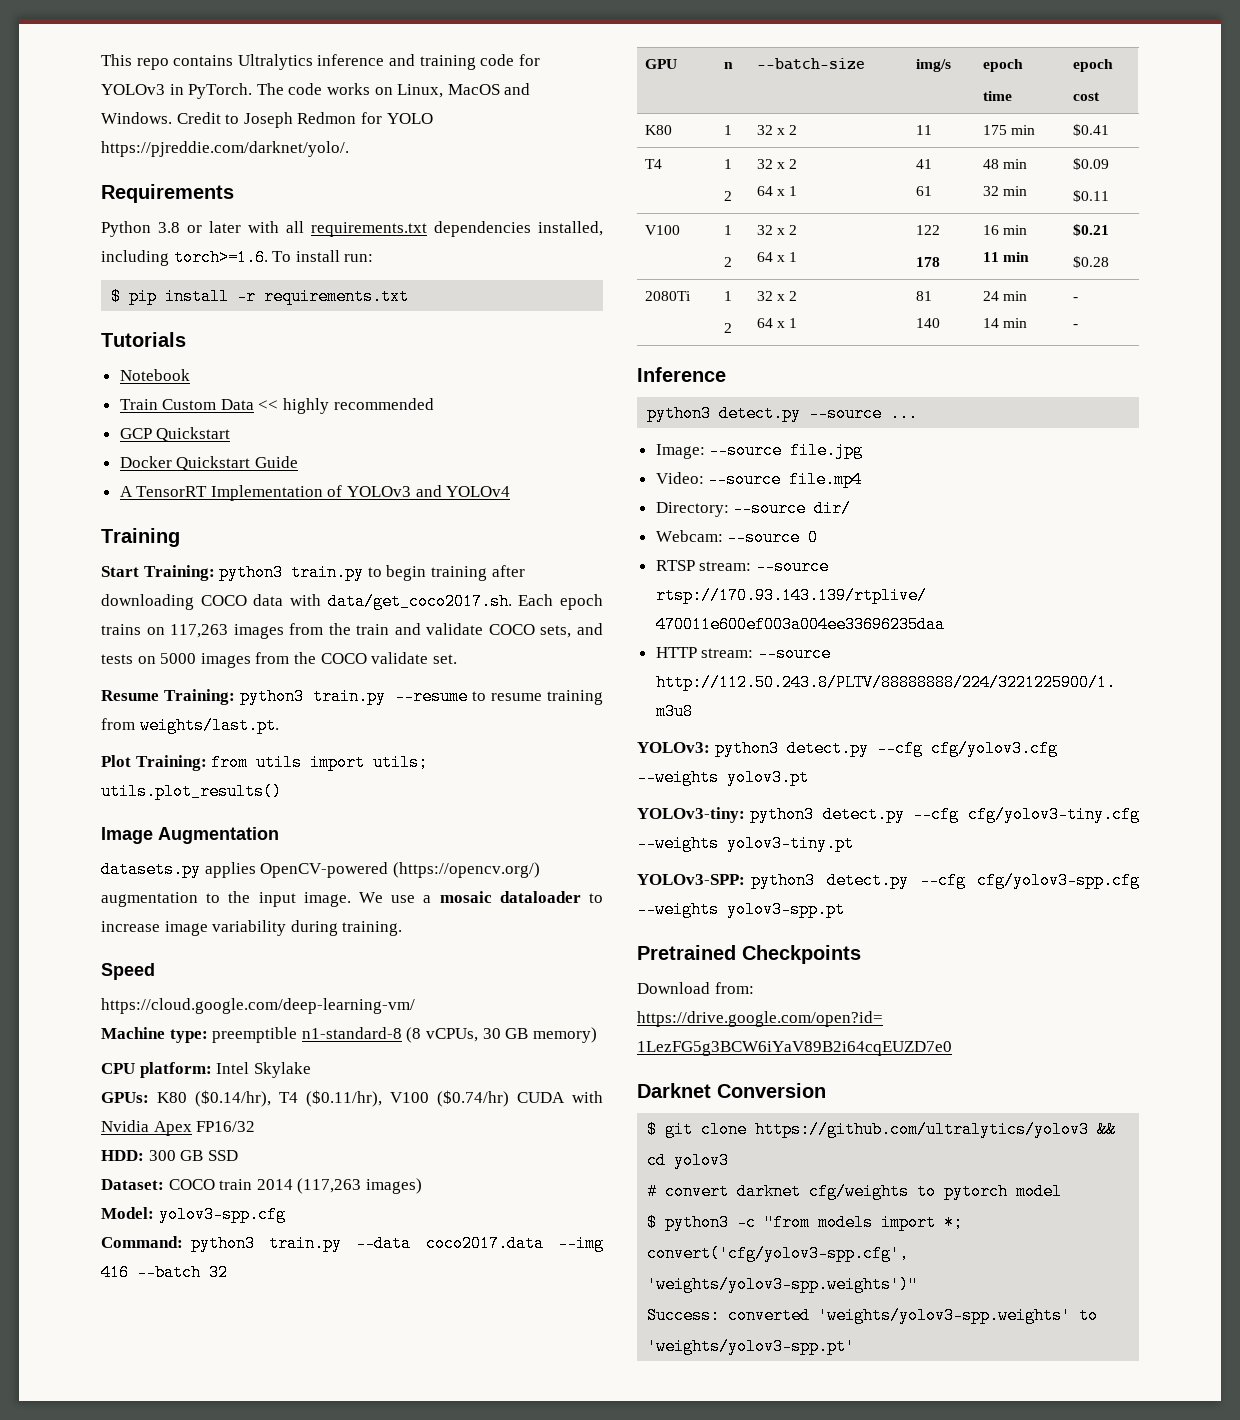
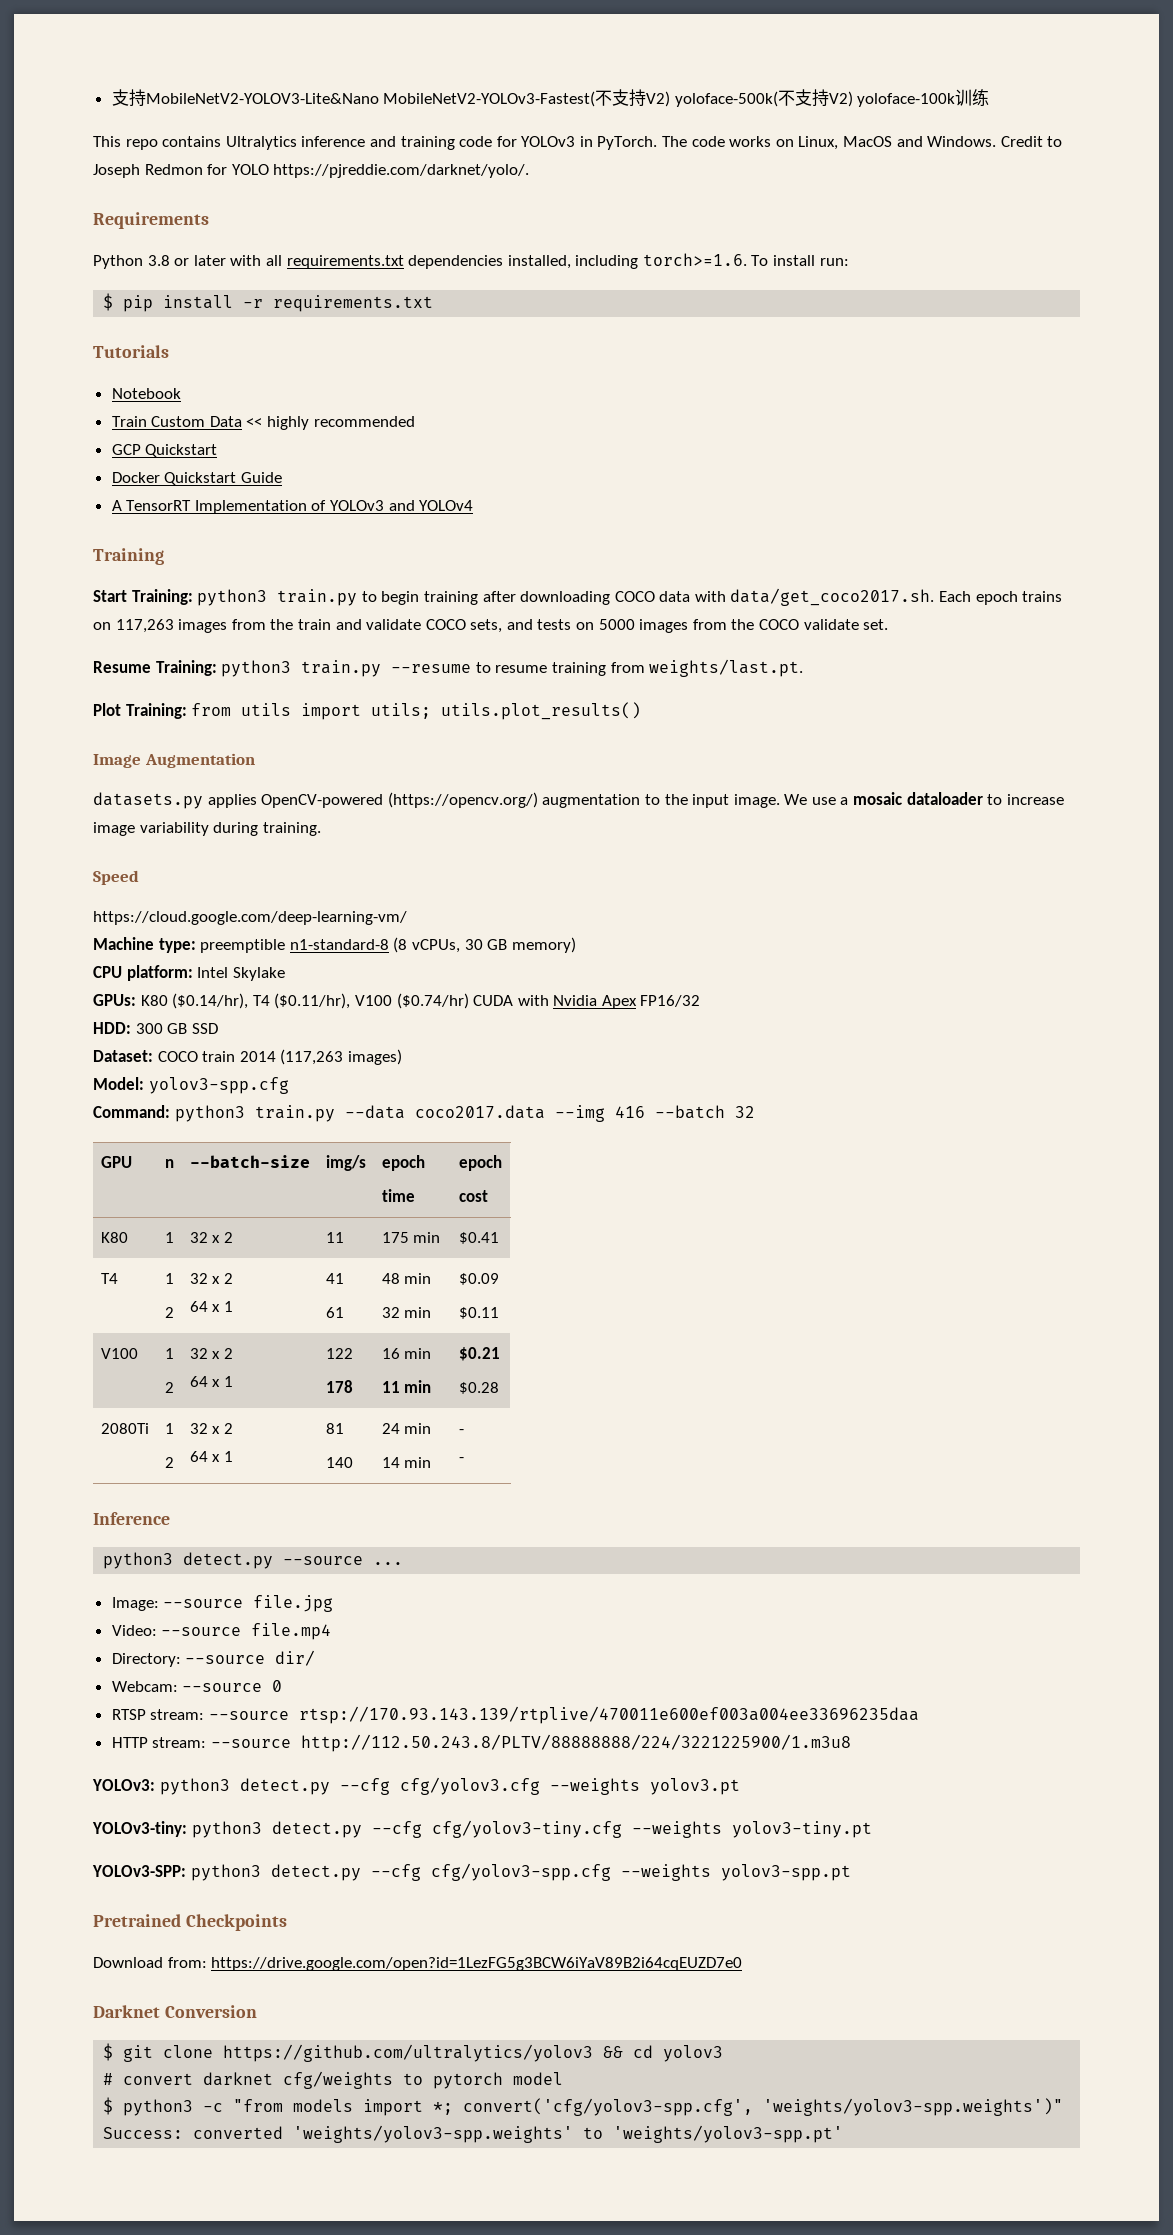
+ 支持MobileNetV2-YOLOV3-Lite&Nano MobileNetV2-YOLOv3-Fastest(不支持V2) yoloface-500k(不支持V2) yoloface-100k训练

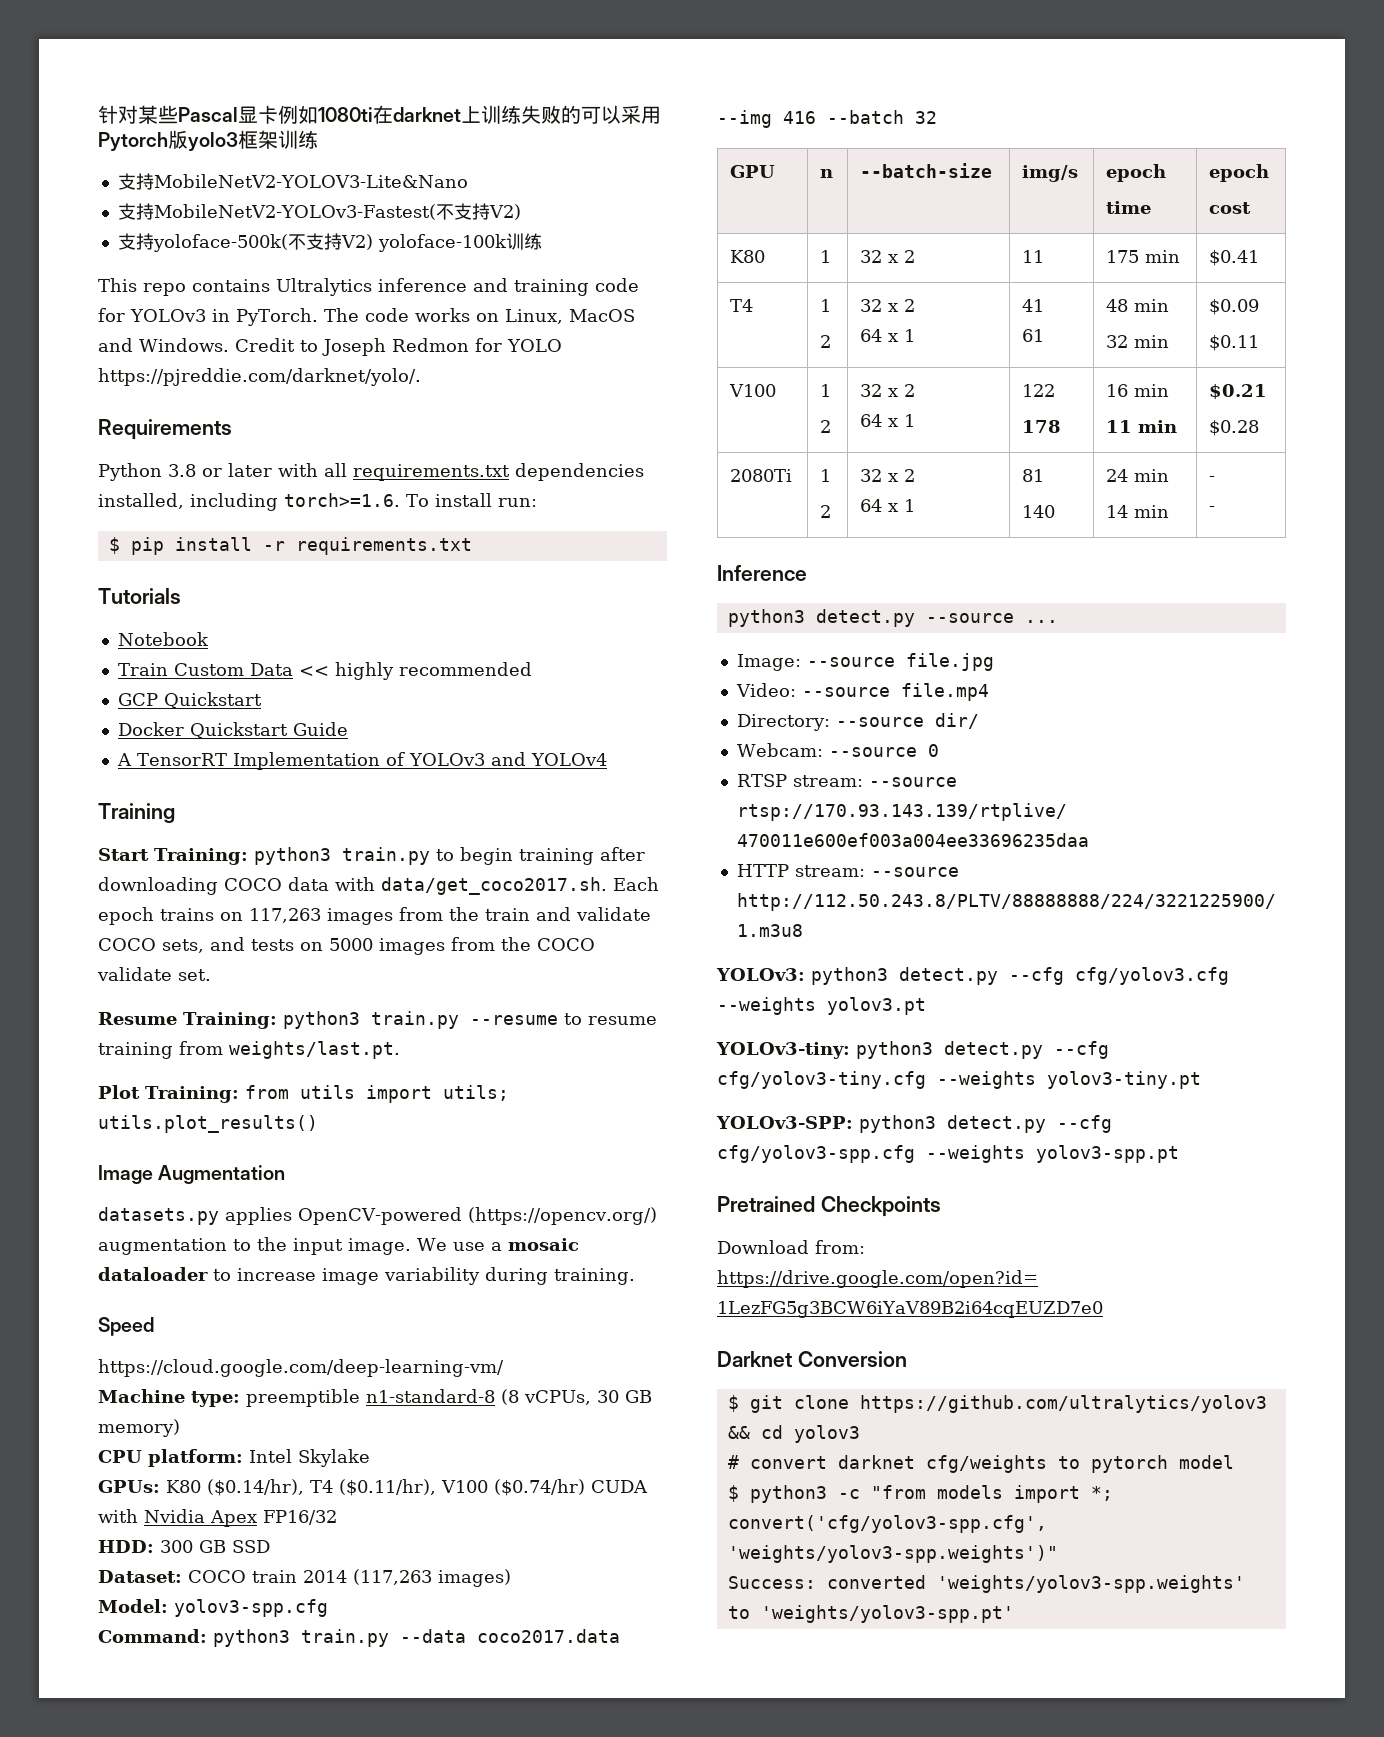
+ 针对某些Pascal显卡例如1080ti在darknet上训练失败的可以采用Pytorch版yolo3框架训练
- 支持MobileNetV2-YOLOV3-Lite&Nano MobileNetV2-YOLOv3-Fastest(不支持V2) yoloface-500k(不支持V2) yoloface-100k训练
+ 支持MobileNetV2-YOLOV3-Lite&Nano
+ 支持MobileNetV2-YOLOv3-Fastest(不支持V2)
+ 支持yoloface-500k(不支持V2) yoloface-100k训练

